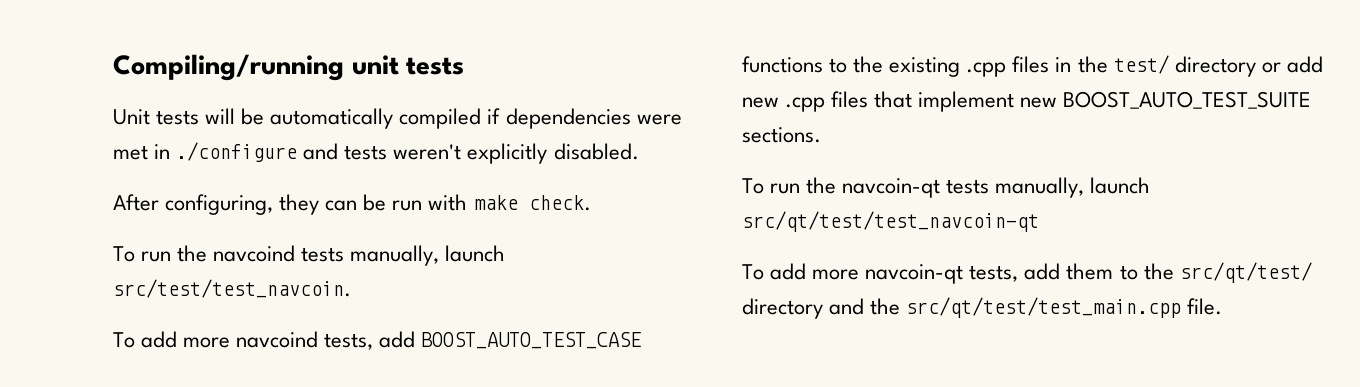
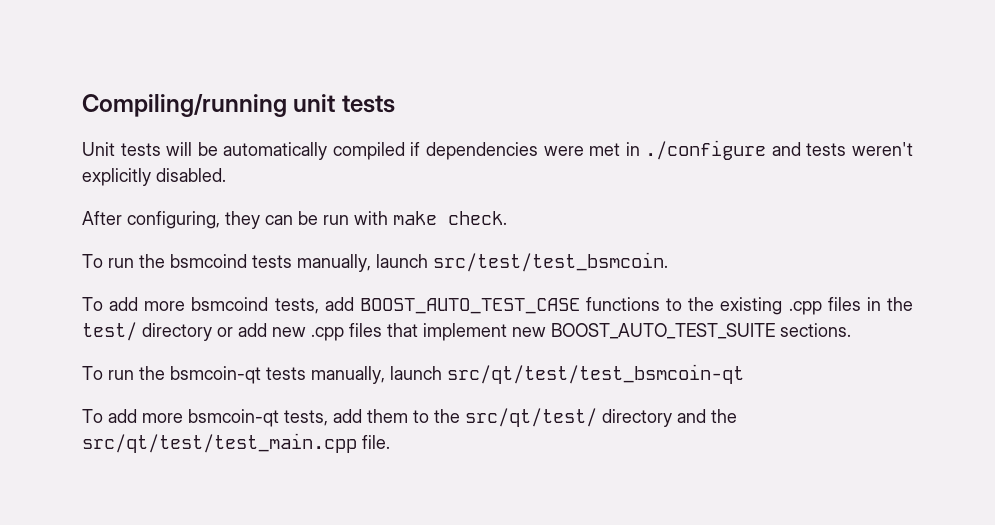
- To run the navcoind tests manually, launch src/test/test_navcoin.
- To add more navcoind tests, add BOOST_AUTO_TEST_CASE functions to the existing .cpp files in the test/ directory or add new .cpp files that implement new BOOST_AUTO_TEST_SUITE sections.
+ To run the bsmcoind tests manually, launch src/test/test_bsmcoin.
+ To add more bsmcoind tests, add BOOST_AUTO_TEST_CASE functions to the existing .cpp files in the test/ directory or add new .cpp files that implement new BOOST_AUTO_TEST_SUITE sections.
- To run the navcoin-qt tests manually, launch src/qt/test/test_navcoin-qt
- To add more navcoin-qt tests, add them to the src/qt/test/ directory and the src/qt/test/test_main.cpp file.
+ To run the bsmcoin-qt tests manually, launch src/qt/test/test_bsmcoin-qt
+ To add more bsmcoin-qt tests, add them to the src/qt/test/ directory and the src/qt/test/test_main.cpp file.

